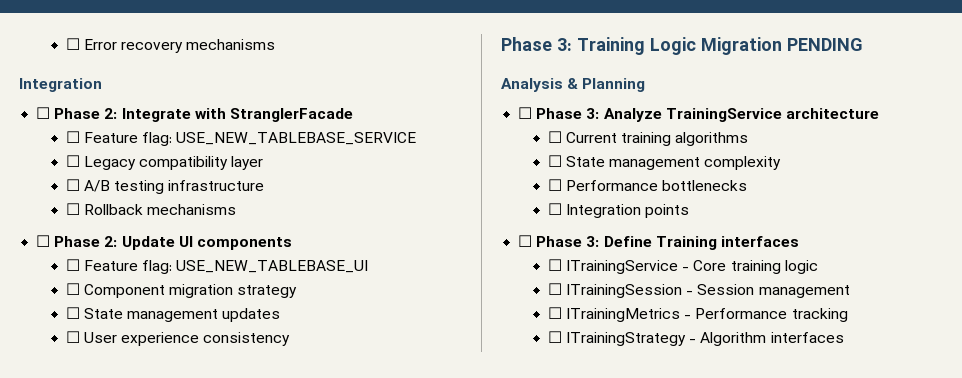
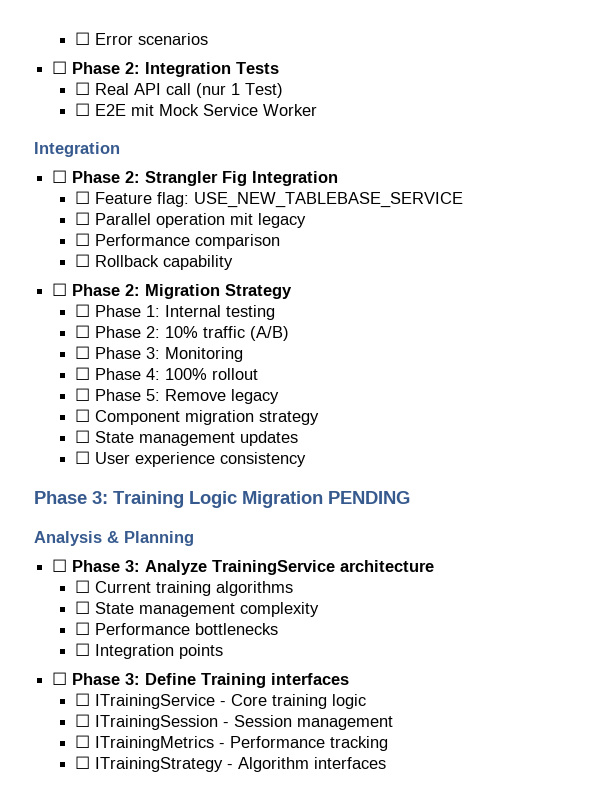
- ☐ Error recovery mechanisms
+ ☐ Error scenarios
+ ☐ Phase 2: Integration Tests
+ ☐ Real API call (nur 1 Test)
+ ☐ E2E mit Mock Service Worker
- ☐ Phase 2: Integrate with StranglerFacade
+ ☐ Phase 2: Strangler Fig Integration
- ☐ Legacy compatibility layer
- ☐ A/B testing infrastructure
+ ☐ Parallel operation mit legacy
+ ☐ Performance comparison
- ☐ Rollback mechanisms
- ☐ Phase 2: Update UI components
- ☐ Feature flag: USE_NEW_TABLEBASE_UI
+ ☐ Rollback capability
+ ☐ Phase 2: Migration Strategy
+ ☐ Phase 1: Internal testing
+ ☐ Phase 2: 10% traffic (A/B)
+ ☐ Phase 3: Monitoring
+ ☐ Phase 4: 100% rollout
+ ☐ Phase 5: Remove legacy

